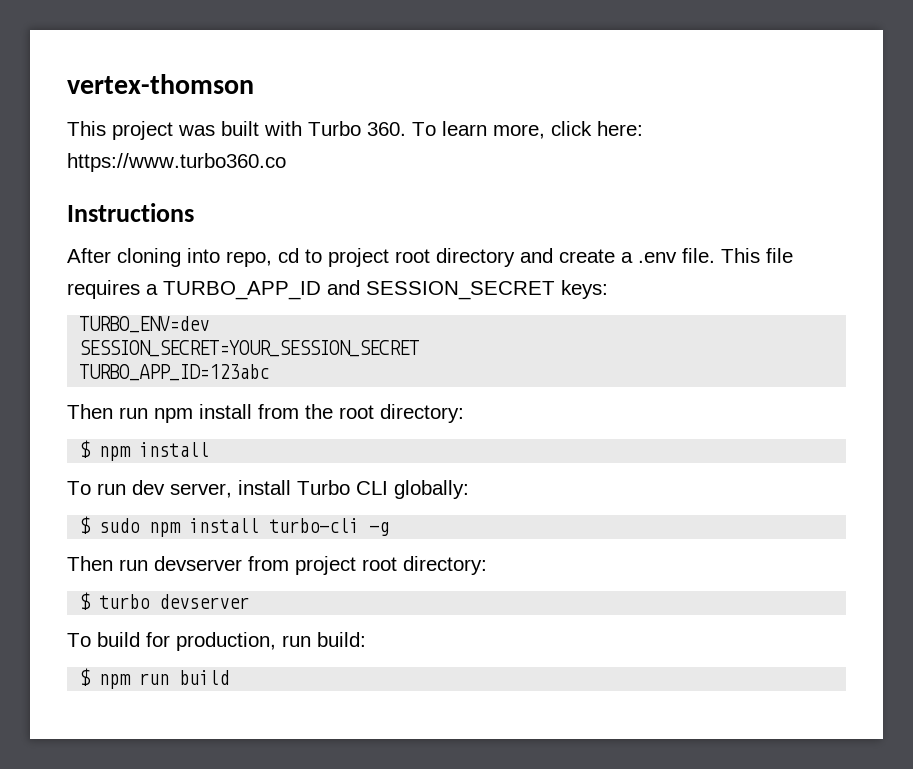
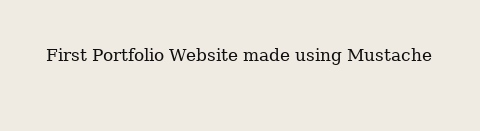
- vertex-thomson
- This project was built with Turbo 360. To learn more, click here: https://www.turbo360.co
- Instructions
- After cloning into repo, cd to project root directory and create a .env file. This file requires a TURBO_APP_ID and SESSION_SECRET keys:
- TURBO_ENV=dev
- SESSION_SECRET=YOUR_SESSION_SECRET
- TURBO_APP_ID=123abc
- Then run npm install from the root directory:
- $ npm install
- To run dev server, install Turbo CLI globally:
- $ sudo npm install turbo-cli -g
- Then run devserver from project root directory:
- $ turbo devserver
- To build for production, run build:
- $ npm run build
+ First Portfolio Website made using Mustache

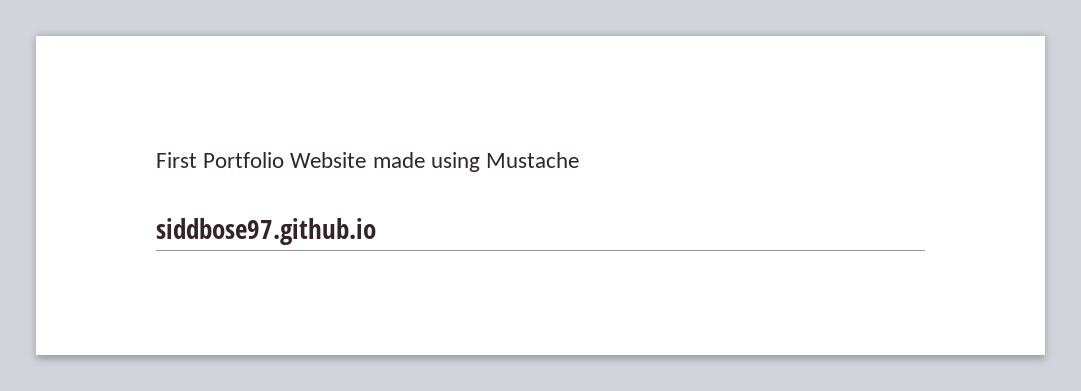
+ siddbose97.github.io

